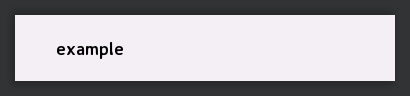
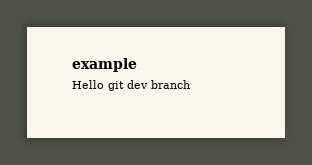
+ Hello git dev branch

